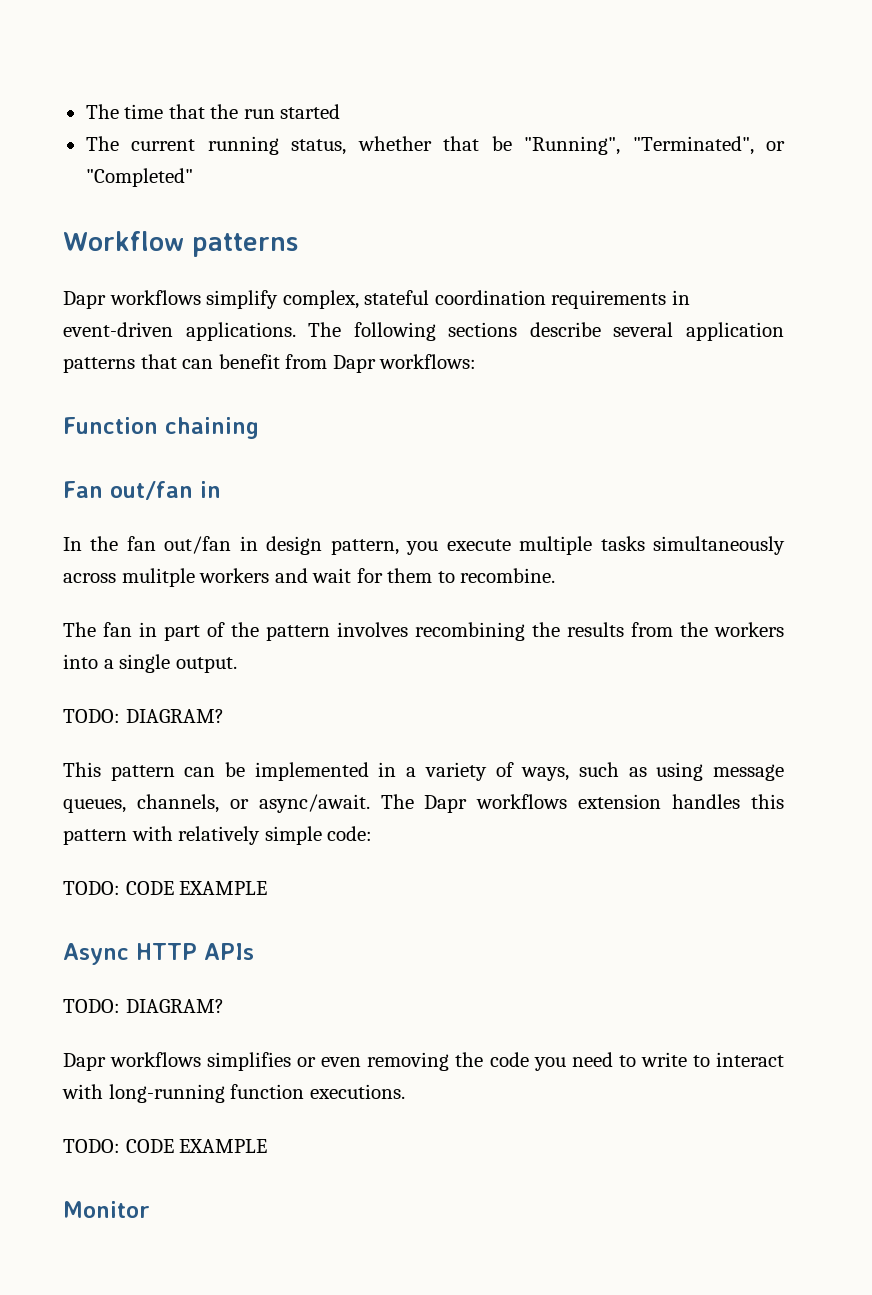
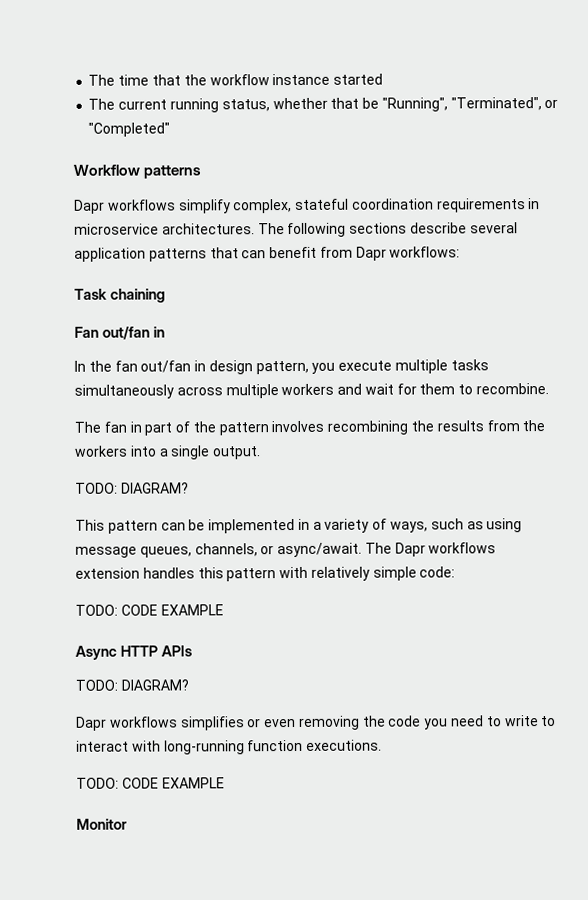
- The time that the run started
+ The time that the workflow instance started
- Dapr workflows simplify complex, stateful coordination requirements in event-driven applications.
+ Dapr workflows simplify complex, stateful coordination requirements in microservice architectures.
- Function chaining
+ Task chaining
- In the fan out/fan in design pattern, you execute multiple tasks simultaneously across mulitple workers and wait for them to recombine.
+ In the fan out/fan in design pattern, you execute multiple tasks simultaneously across multiple workers and wait for them to recombine.

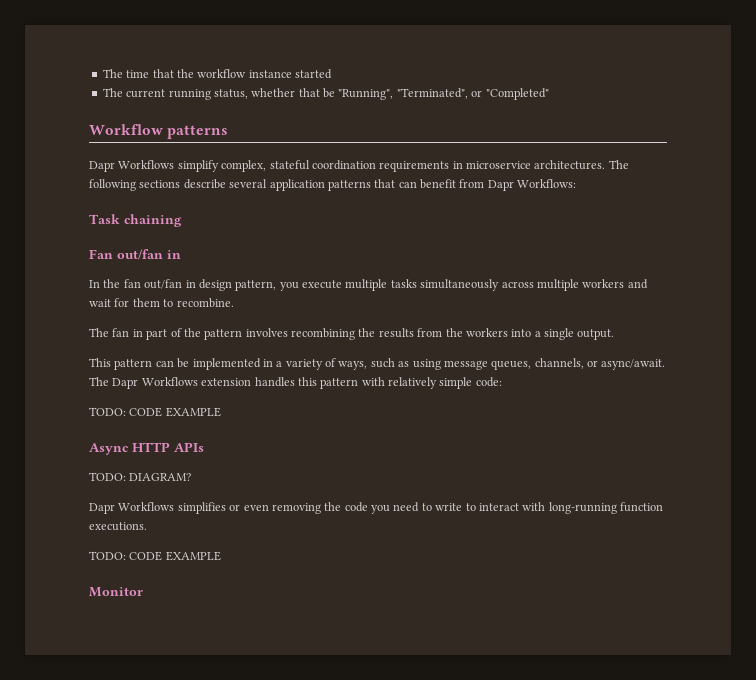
- Dapr workflows simplify complex, stateful coordination requirements in microservice architectures.
+ Dapr Workflows simplify complex, stateful coordination requirements in microservice architectures.
- The following sections describe several application patterns that can benefit from Dapr workflows:
+ The following sections describe several application patterns that can benefit from Dapr Workflows:
  The fan in part of the pattern involves recombining the results from the workers into a single output.
- TODO: DIAGRAM?
- The Dapr workflows extension handles this pattern with relatively simple code:
+ The Dapr Workflows extension handles this pattern with relatively simple code:
- Dapr workflows simplifies or even removing the code you need to write to interact with long-running function executions.
+ Dapr Workflows simplifies or even removing the code you need to write to interact with long-running function executions.

